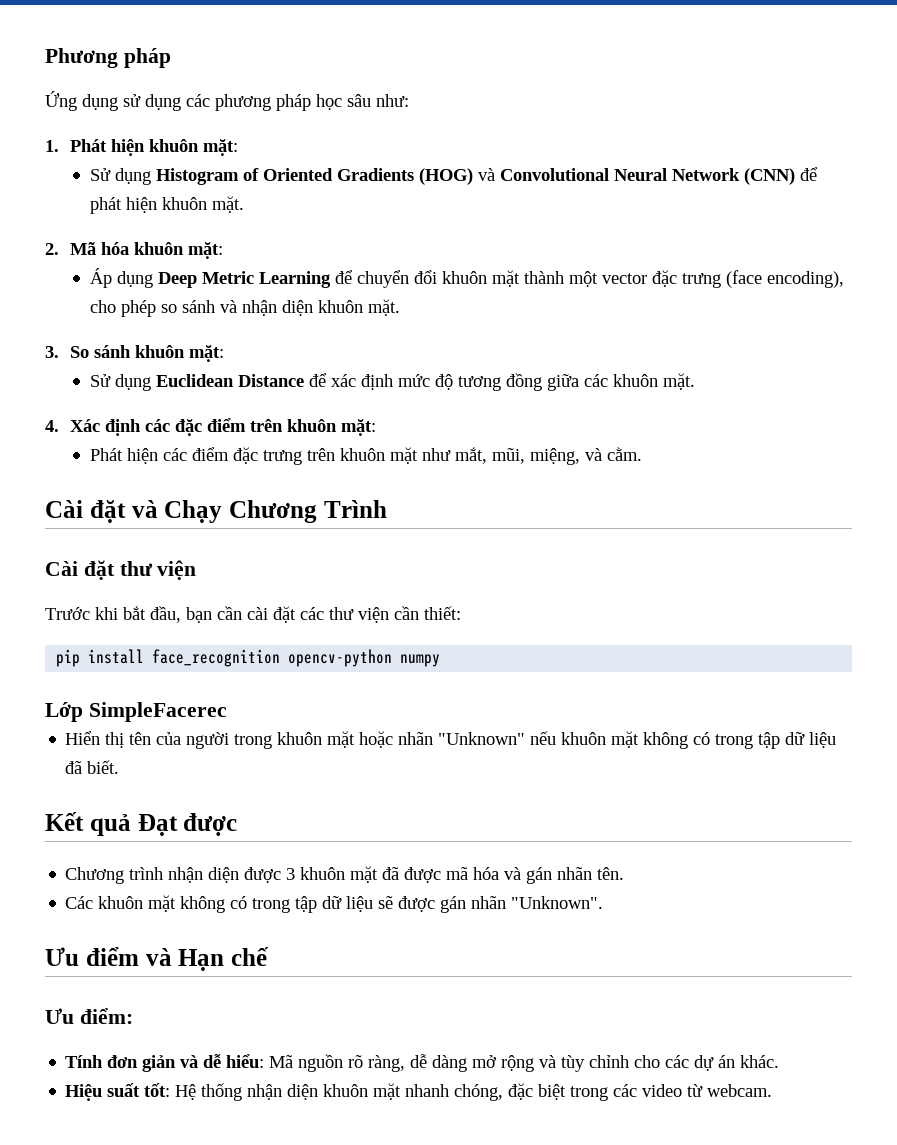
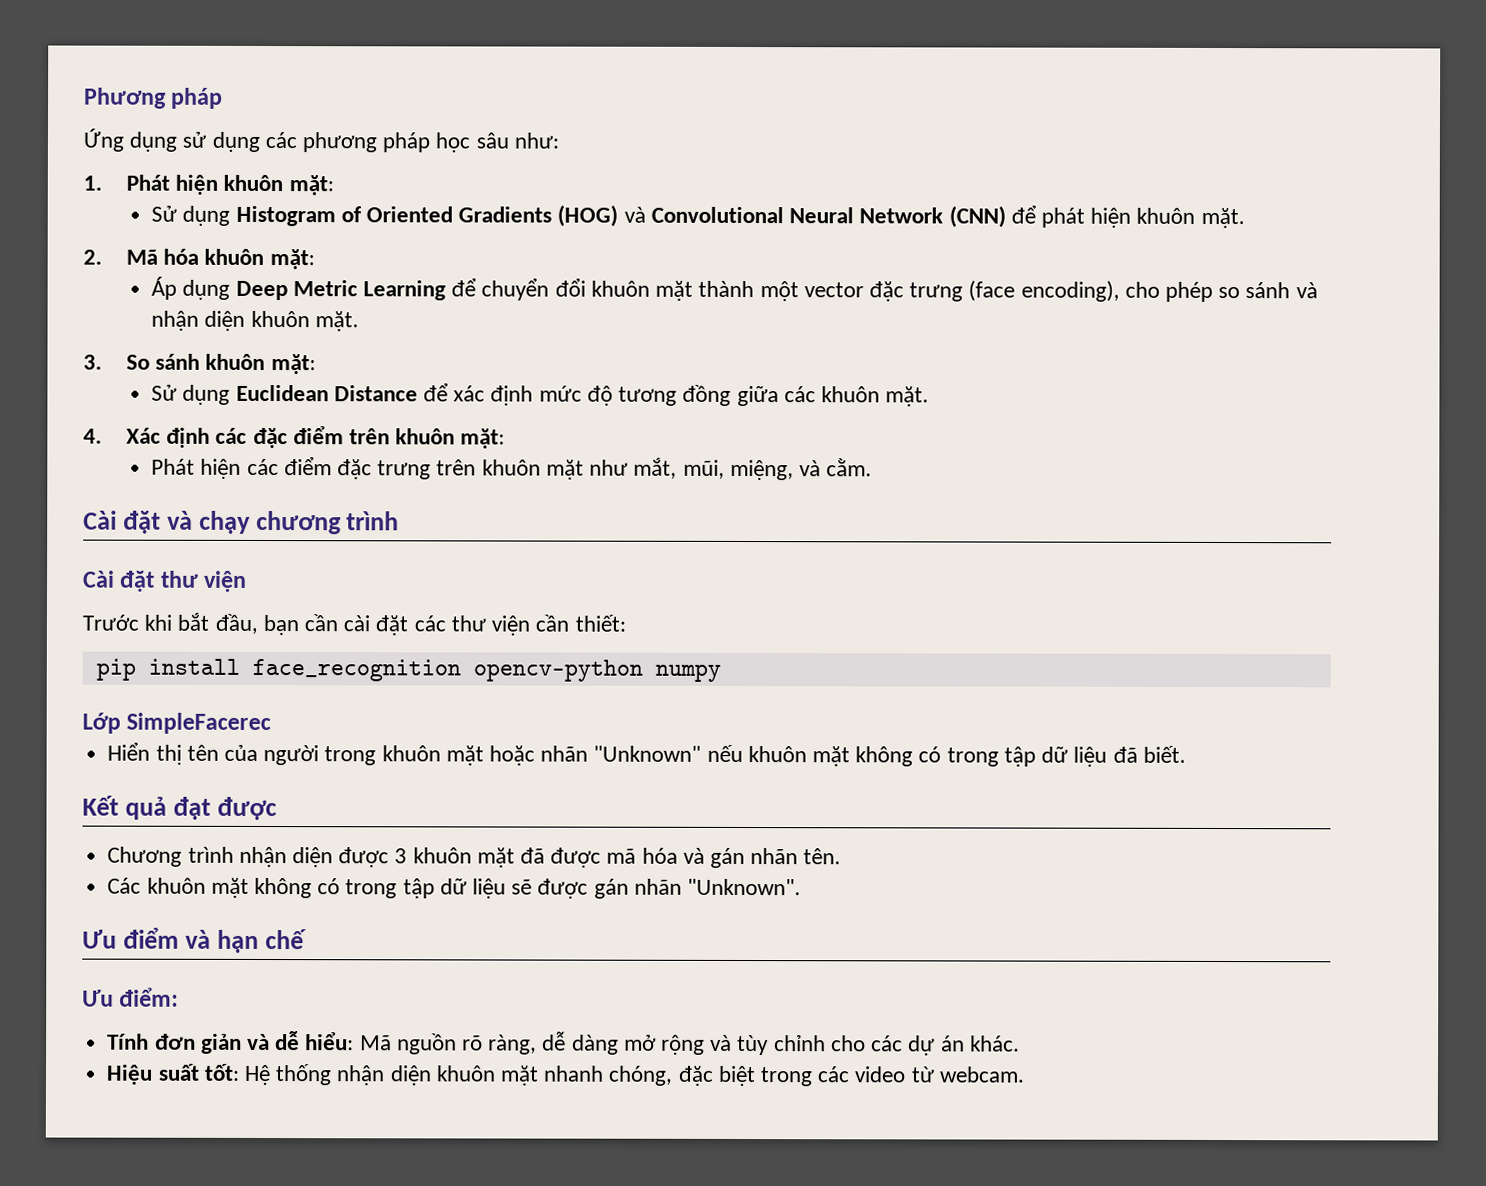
- Cài đặt và Chạy Chương Trình
+ Cài đặt và chạy chương trình
- Kết quả Đạt được
+ Kết quả đạt được
- Ưu điểm và Hạn chế
+ Ưu điểm và hạn chế

